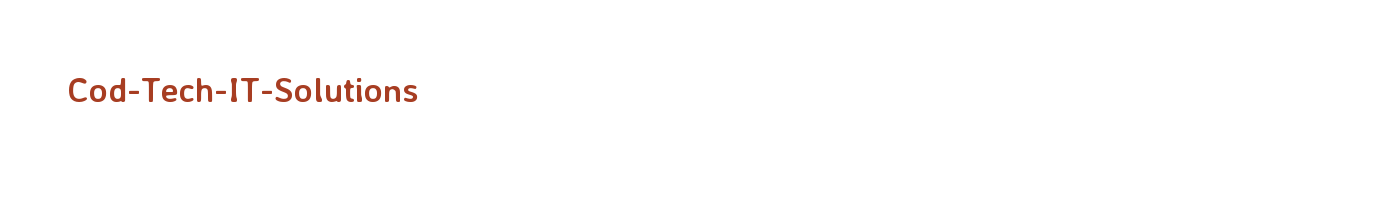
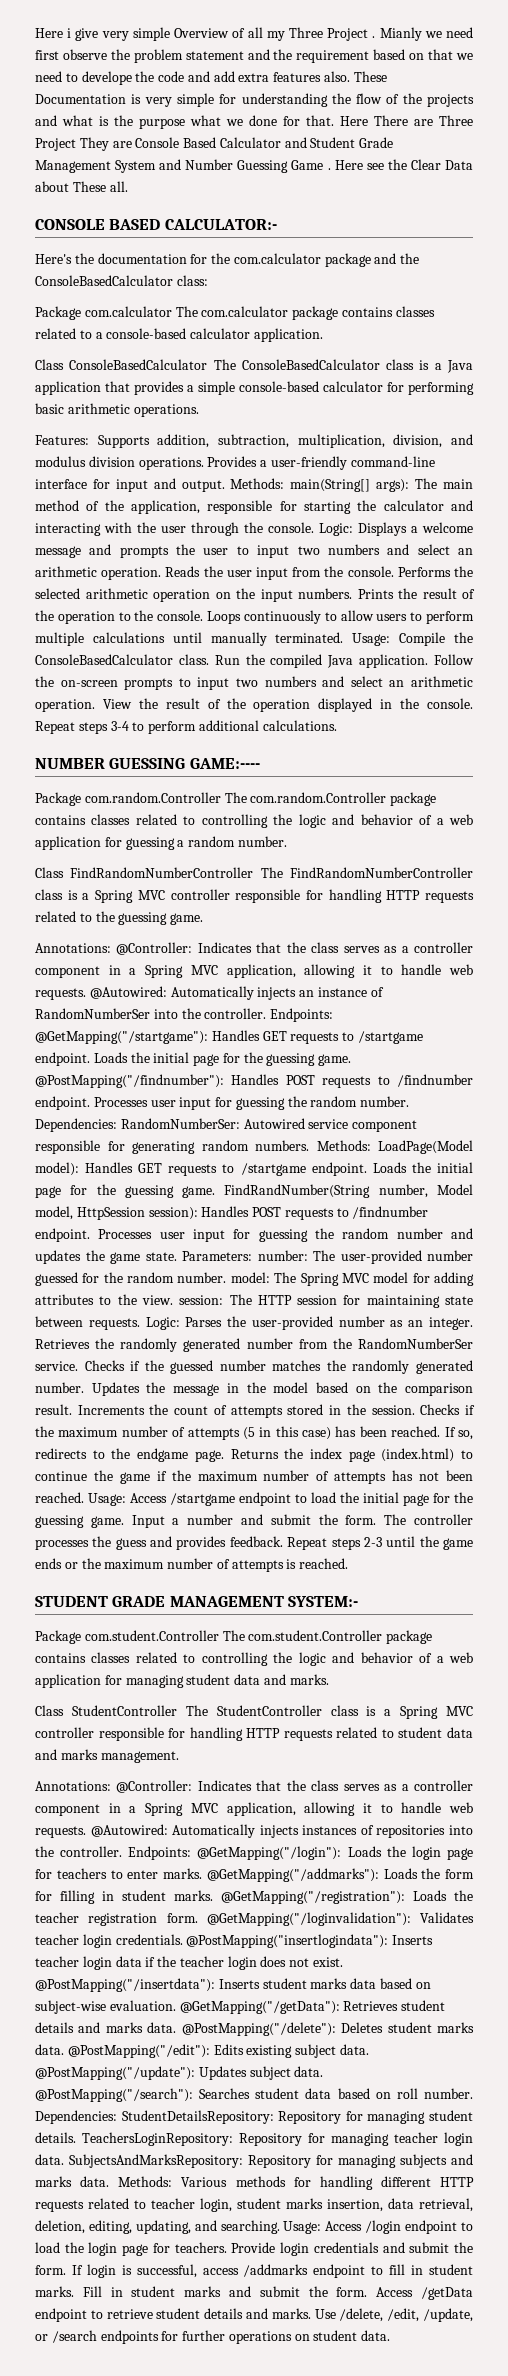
- Cod-Tech-IT-Solutions
+ Here i give very simple Overview of all my Three Project . Mianly we need first observe the problem statement and the requirement based on that we need to develope the code and add extra features also. These Documentation is very simple for understanding the flow of the projects and what is the purpose what we done for that. Here There are Three Project They are Console Based Calculator and Student Grade Management System and Number Guessing Game . Here see the Clear Data about These all.
+ CONSOLE BASED CALCULATOR:-
+ Here's the documentation for the com.calculator package and the ConsoleBasedCalculator class:
+ Package com.calculator The com.calculator package contains classes related to a console-based calculator application.
+ Class ConsoleBasedCalculator The ConsoleBasedCalculator class is a Java application that provides a simple console-based calculator for performing basic arithmetic operations.
+ Features: Supports addition, subtraction, multiplication, division, and modulus division operations. Provides a user-friendly command-line interface for input and output. Methods: main(String[] args): The main method of the application, responsible for starting the calculator and interacting with the user through the console. Logic: Displays a welcome message and prompts the user to input two numbers and select an arithmetic operation. Reads the user input from the console. Performs the selected arithmetic operation on the input numbers. Prints the result of the operation to the console. Loops continuously to allow users to perform multiple calculations until manually terminated. Usage: Compile the ConsoleBasedCalculator class. Run the compiled Java application. Follow the on-screen prompts to input two numbers and select an arithmetic operation. View the result of the operation displayed in the console. Repeat steps 3-4 to perform additional calculations.
+ NUMBER GUESSING GAME:----
+ Package com.random.Controller The com.random.Controller package contains classes related to controlling the logic and behavior of a web application for guessing a random number.
+ Class FindRandomNumberController The FindRandomNumberController class is a Spring MVC controller responsible for handling HTTP requests related to the guessing game.
+ Annotations: @Controller: Indicates that the class serves as a controller component in a Spring MVC application, allowing it to handle web requests. @Autowired: Automatically injects an instance of RandomNumberSer into the controller. Endpoints: @GetMapping("/startgame"): Handles GET requests to /startgame endpoint. Loads the initial page for the guessing game. @PostMapping("/findnumber"): Handles POST requests to /findnumber endpoint. Processes user input for guessing the random number. Dependencies: RandomNumberSer: Autowired service component responsible for generating random numbers. Methods: LoadPage(Model model): Handles GET requests to /startgame endpoint. Loads the initial page for the guessing game. FindRandNumber(String number, Model model, HttpSession session): Handles POST requests to /findnumber endpoint. Processes user input for guessing the random number and updates the game state. Parameters: number: The user-provided number guessed for the random number. model: The Spring MVC model for adding attributes to the view. session: The HTTP session for maintaining state between requests. Logic: Parses the user-provided number as an integer. Retrieves the randomly generated number from the RandomNumberSer service. Checks if the guessed number matches the randomly generated number. Updates the message in the model based on the comparison result. Increments the count of attempts stored in the session. Checks if the maximum number of attempts (5 in this case) has been reached. If so, redirects to the endgame page. Returns the index page (index.html) to continue the game if the maximum number of attempts has not been reached. Usage: Access /startgame endpoint to load the initial page for the guessing game. Input a number and submit the form. The controller processes the guess and provides feedback. Repeat steps 2-3 until the game ends or the maximum number of attempts is reached.
+ STUDENT GRADE MANAGEMENT SYSTEM:-
+ Package com.student.Controller The com.student.Controller package contains classes related to controlling the logic and behavior of a web application for managing student data and marks.
+ Class StudentController The StudentController class is a Spring MVC controller responsible for handling HTTP requests related to student data and marks management.
+ Annotations: @Controller: Indicates that the class serves as a controller component in a Spring MVC application, allowing it to handle web requests. @Autowired: Automatically injects instances of repositories into the controller. Endpoints: @GetMapping("/login"): Loads the login page for teachers to enter marks. @GetMapping("/addmarks"): Loads the form for filling in student marks. @GetMapping("/registration"): Loads the teacher registration form. @GetMapping("/loginvalidation"): Validates teacher login credentials. @PostMapping("insertlogindata"): Inserts teacher login data if the teacher login does not exist. @PostMapping("/insertdata"): Inserts student marks data based on subject-wise evaluation. @GetMapping("/getData"): Retrieves student details and marks data. @PostMapping("/delete"): Deletes student marks data. @PostMapping("/edit"): Edits existing subject data. @PostMapping("/update"): Updates subject data. @PostMapping("/search"): Searches student data based on roll number. Dependencies: StudentDetailsRepository: Repository for managing student details. TeachersLoginRepository: Repository for managing teacher login data. SubjectsAndMarksRepository: Repository for managing subjects and marks data. Methods: Various methods for handling different HTTP requests related to teacher login, student marks insertion, data retrieval, deletion, editing, updating, and searching. Usage: Access /login endpoint to load the login page for teachers. Provide login credentials and submit the form. If login is successful, access /addmarks endpoint to fill in student marks. Fill in student marks and submit the form. Access /getData endpoint to retrieve student details and marks. Use /delete, /edit, /update, or /search endpoints for further operations on student data.

